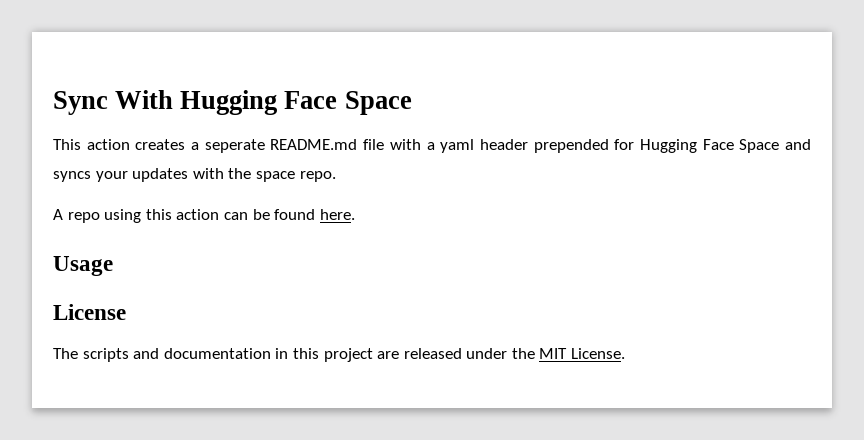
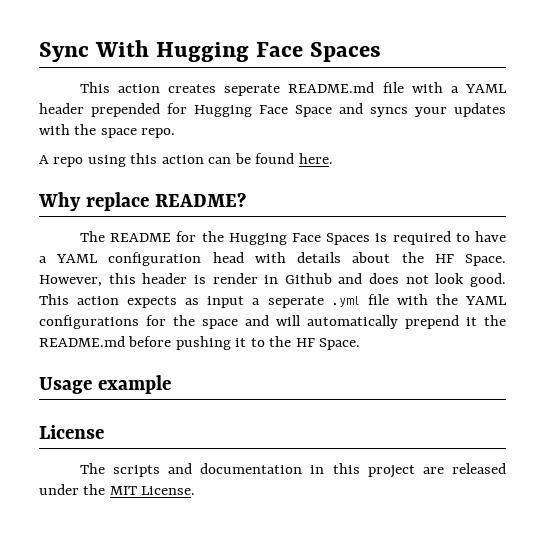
- Sync With Hugging Face Space
+ Sync With Hugging Face Spaces
- This action creates a seperate README.md file with a yaml header prepended for Hugging Face Space and syncs your updates with the space repo.
+ This action creates seperate README.md file with a YAML header prepended for Hugging Face Space and syncs your updates with the space repo.
+ Why replace README?
+ The README for the Hugging Face Spaces is required to have a YAML configuration head with details about the HF Space. However, this header is render in Github and does not look good. This action expects as input a seperate .yml file with the YAML configurations for the space and will automatically prepend it the README.md before pushing it to the HF Space.
- Usage
+ Usage example

